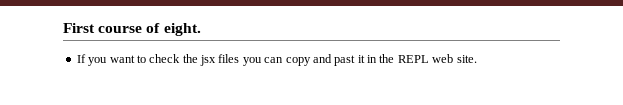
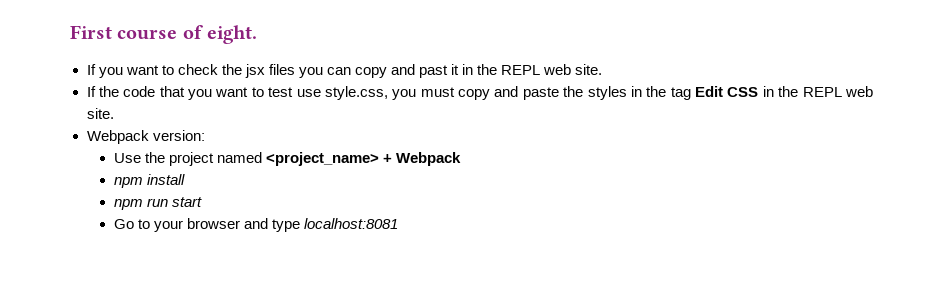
+ If the code that you want to test use style.css, you must copy and paste the styles in the tag Edit CSS in the REPL web site.
+ Webpack version:
+ Use the project named <project_name> + Webpack
+ npm install
+ npm run start
+ Go to your browser and type localhost:8081

